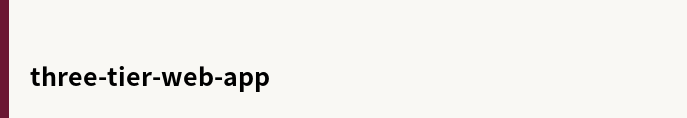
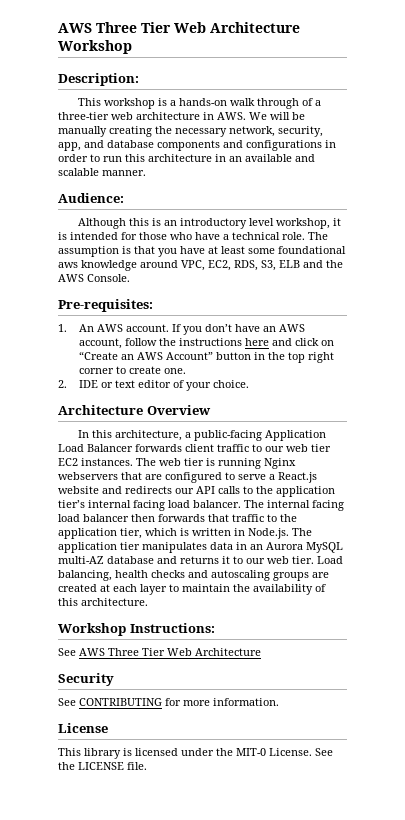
- three-tier-web-app
+ AWS Three Tier Web Architecture Workshop
+ Description:
+ This workshop is a hands-on walk through of a three-tier web architecture in AWS. We will be manually creating the necessary network, security, app, and database components and configurations in order to run this architecture in an available and scalable manner.
+ Audience:
+ Although this is an introductory level workshop, it is intended for those who have a technical role. The assumption is that you have at least some foundational aws knowledge around VPC, EC2, RDS, S3, ELB and the AWS Console.
+ Pre-requisites:
+ 1. An AWS account. If you don’t have an AWS account, follow the instructions here and click on “Create an AWS Account” button in the top right corner to create one.
+ 2. IDE or text editor of your choice.
+ Architecture Overview
+ In this architecture, a public-facing Application Load Balancer forwards client traffic to our web tier EC2 instances. The web tier is running Nginx webservers that are configured to serve a React.js website and redirects our API calls to the application tier’s internal facing load balancer. The internal facing load balancer then forwards that traffic to the application tier, which is written in Node.js. The application tier manipulates data in an Aurora MySQL multi-AZ database and returns it to our web tier. Load balancing, health checks and autoscaling groups are created at each layer to maintain the availability of this architecture.
+ Workshop Instructions:
+ See AWS Three Tier Web Architecture
+ Security
+ See CONTRIBUTING for more information.
+ License
+ This library is licensed under the MIT-0 License. See the LICENSE file.

